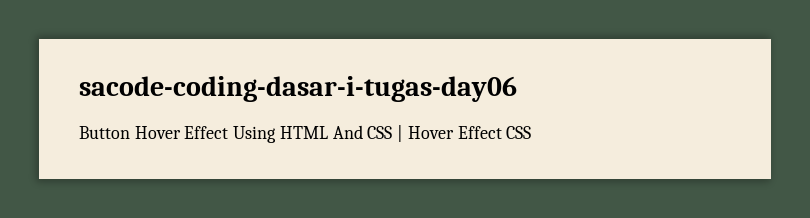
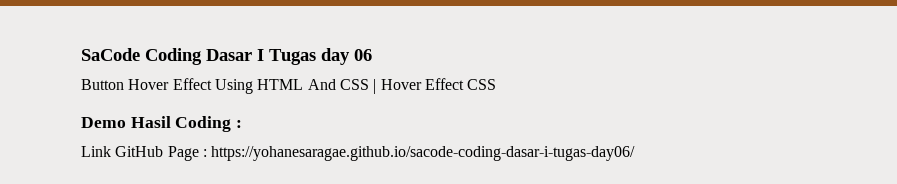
- sacode-coding-dasar-i-tugas-day06
+ SaCode Coding Dasar I Tugas day 06
+ Demo Hasil Coding :
+ Link GitHub Page : https://yohanesaragae.github.io/sacode-coding-dasar-i-tugas-day06/

